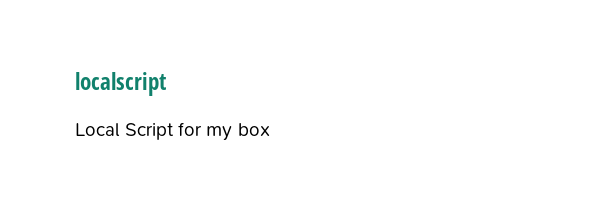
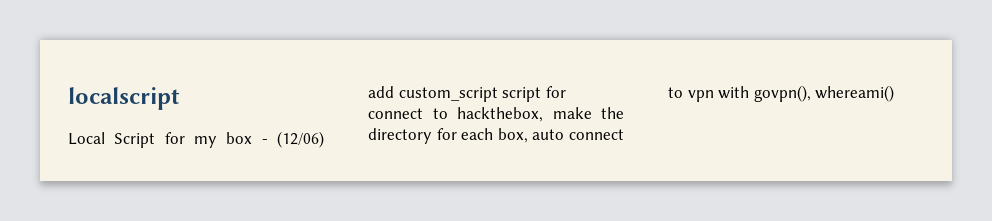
- Local Script for my box
+ Local Script for my box - (12/06) add custom_script script for connect to hackthebox, make the directory for each box, auto connect to vpn with govpn(), whereami()

